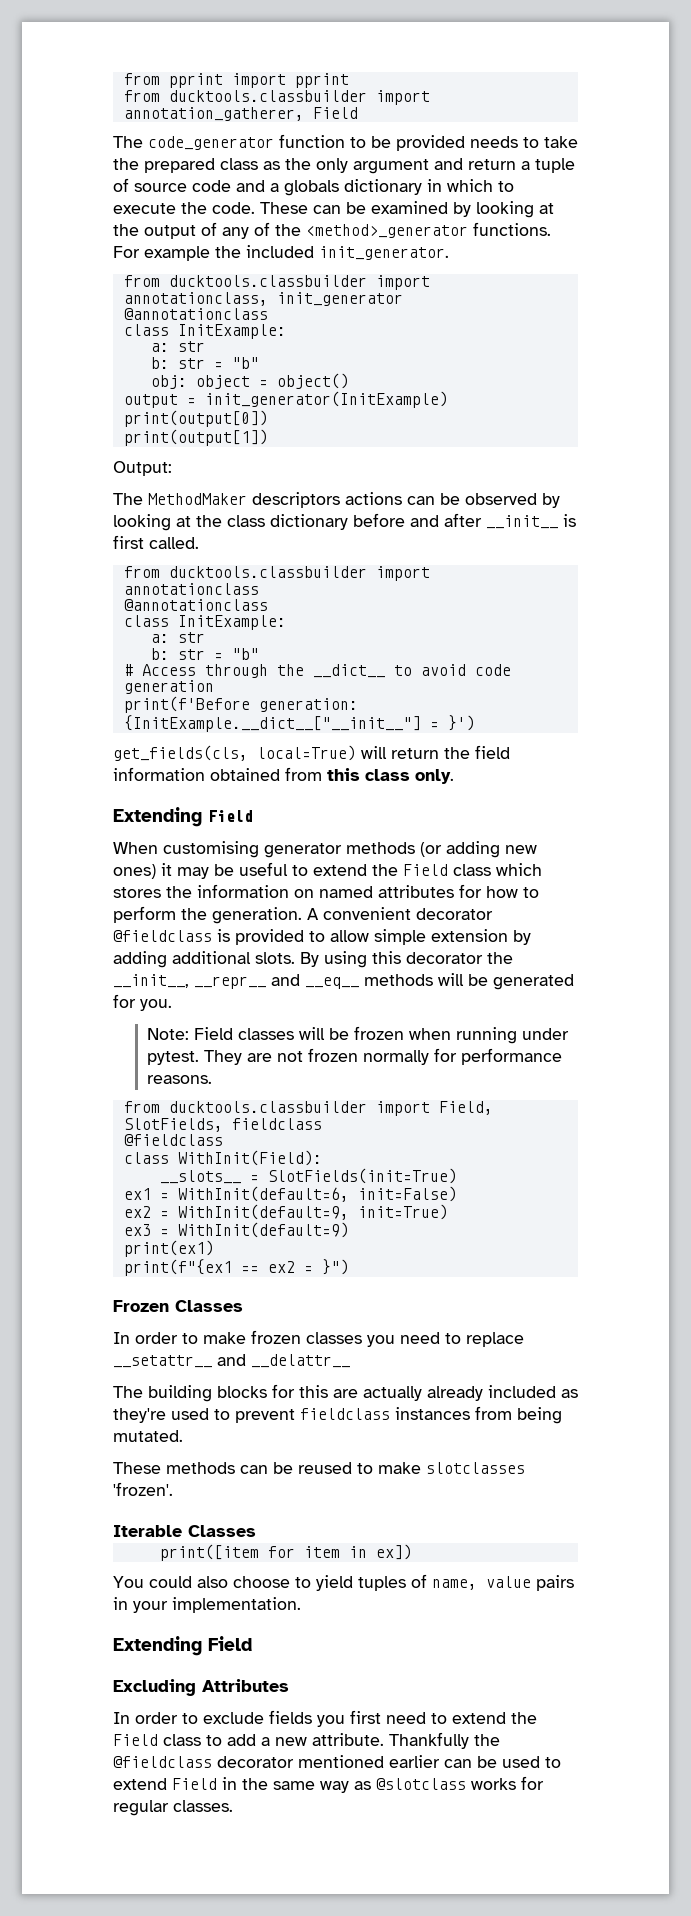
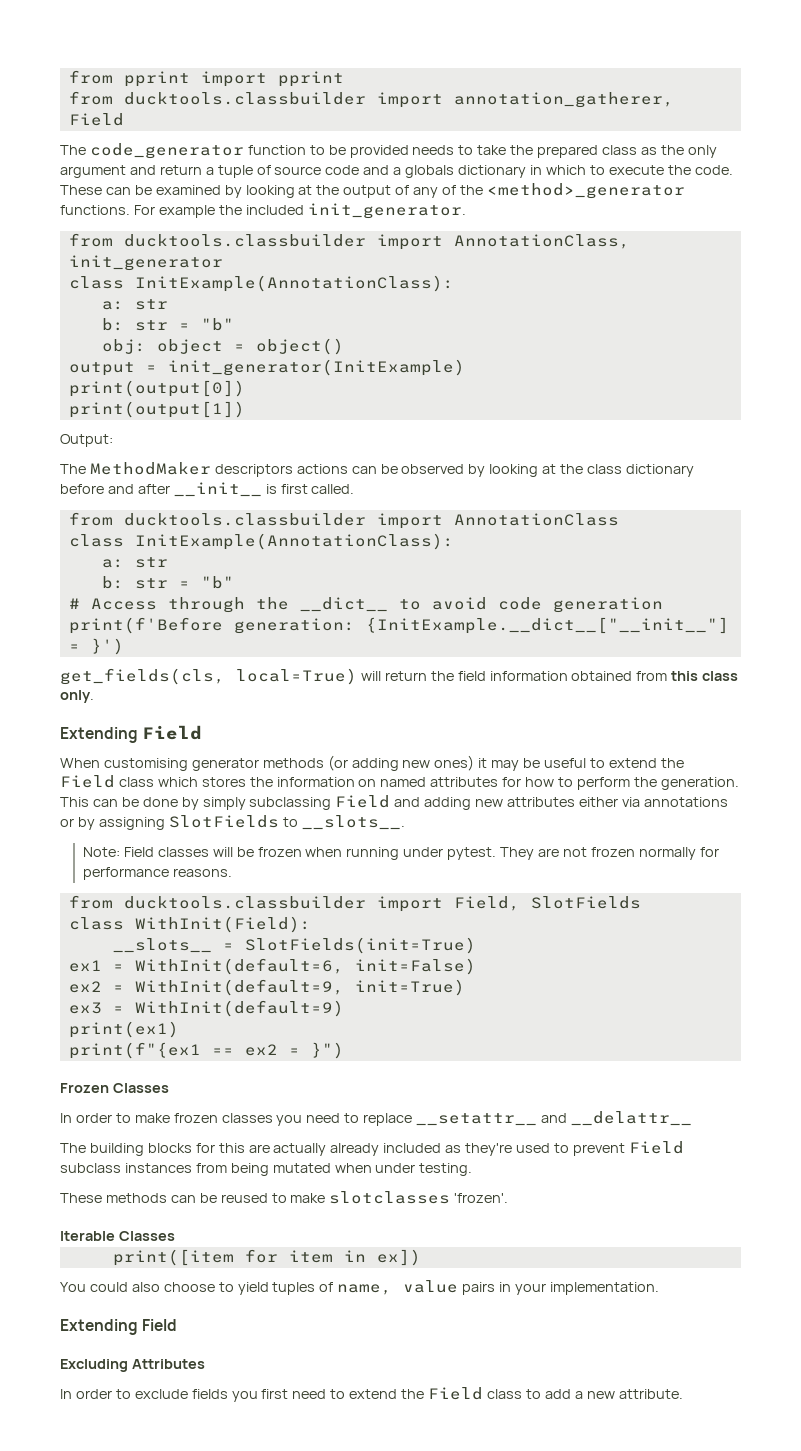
- from ducktools.classbuilder import annotationclass, init_generator
- @annotationclass
- class InitExample:
+ from ducktools.classbuilder import AnnotationClass, init_generator
+ class InitExample(AnnotationClass):
- from ducktools.classbuilder import annotationclass
- @annotationclass
- class InitExample:
+ from ducktools.classbuilder import AnnotationClass
+ class InitExample(AnnotationClass):
- A convenient decorator @fieldclass is provided to allow simple extension by adding additional slots. By using this decorator the __init__, __repr__ and __eq__ methods will be generated for you.
+ This can be done by simply subclassing Field and adding new attributes either via annotations or by assigning SlotFields to __slots__.
- from ducktools.classbuilder import Field, SlotFields, fieldclass
- @fieldclass
+ from ducktools.classbuilder import Field, SlotFields
- The building blocks for this are actually already included as they're used to prevent fieldclass instances from being mutated.
+ The building blocks for this are actually already included as they're used to prevent Field subclass instances from being mutated when under testing.
- Thankfully the @fieldclass decorator mentioned earlier can be used to extend Field in the same way as @slotclass works for regular classes.

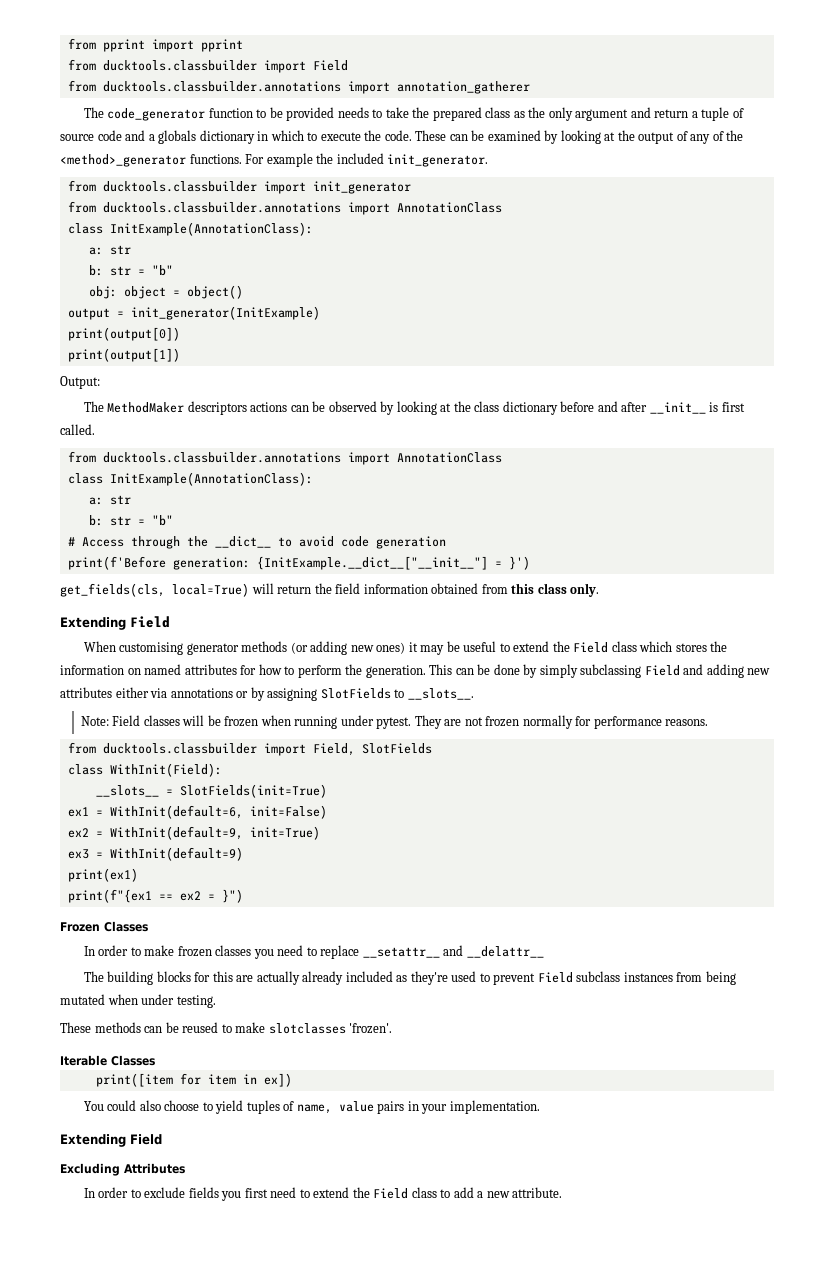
- from ducktools.classbuilder import annotation_gatherer, Field
+ from ducktools.classbuilder import Field
+ from ducktools.classbuilder.annotations import annotation_gatherer
- from ducktools.classbuilder import AnnotationClass, init_generator
+ from ducktools.classbuilder import init_generator
+ from ducktools.classbuilder.annotations import AnnotationClass
  The MethodMaker descriptors actions can be observed by looking at the class dictionary before and after __init__ is first called.
- from ducktools.classbuilder import AnnotationClass
+ from ducktools.classbuilder.annotations import AnnotationClass

